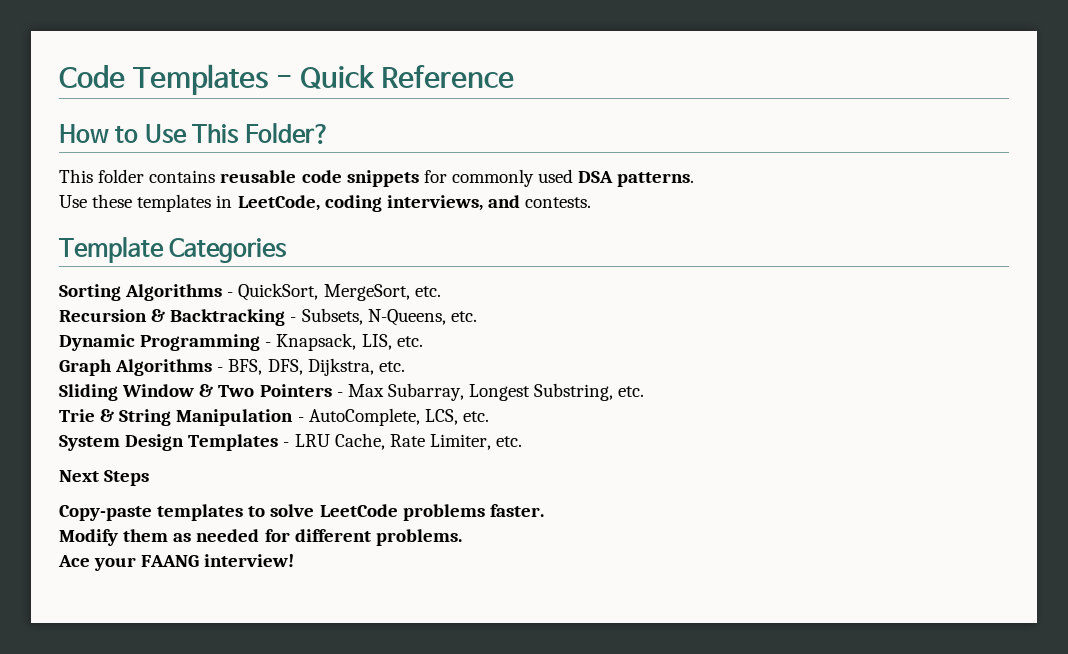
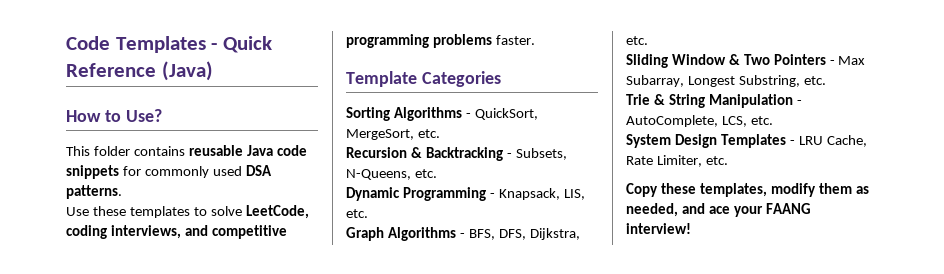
- Code Templates - Quick Reference
+ Code Templates - Quick Reference (Java)
- How to Use This Folder?
+ How to Use?
- This folder contains reusable code snippets for commonly used DSA patterns.
+ This folder contains reusable Java code snippets for commonly used DSA patterns.
- Use these templates in LeetCode, coding interviews, and contests.
+ Use these templates to solve LeetCode, coding interviews, and competitive programming problems faster.
- Next Steps
- Copy-paste templates to solve LeetCode problems faster.
- Modify them as needed for different problems.
- Ace your FAANG interview!
+ Copy these templates, modify them as needed, and ace your FAANG interview!

